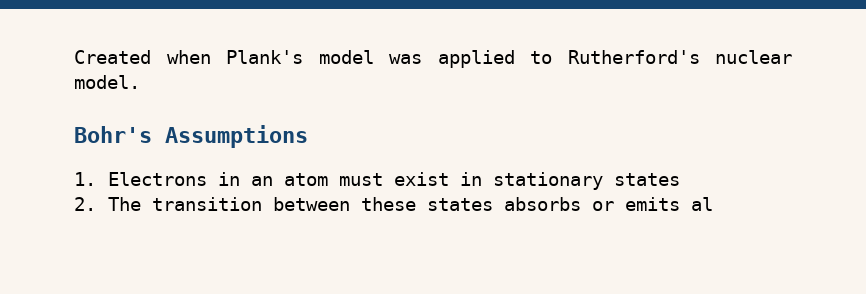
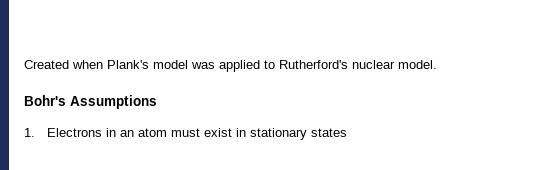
- 2. The transition between these states absorbs or emits al

